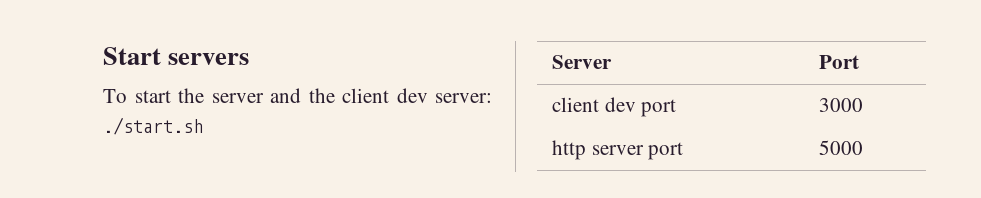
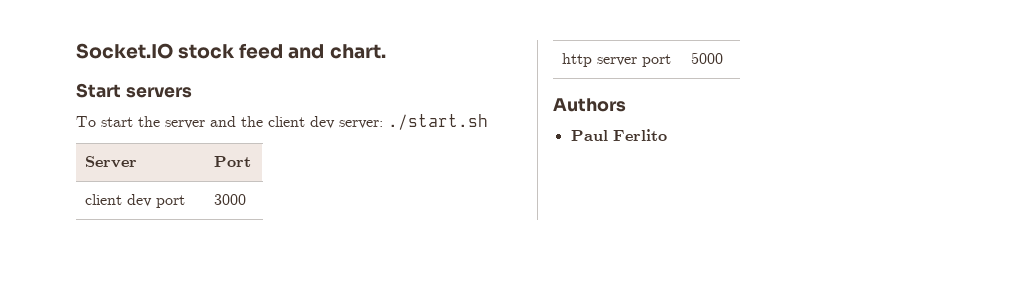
+ Socket.IO stock feed and chart.
+ Authors
+ Paul Ferlito

